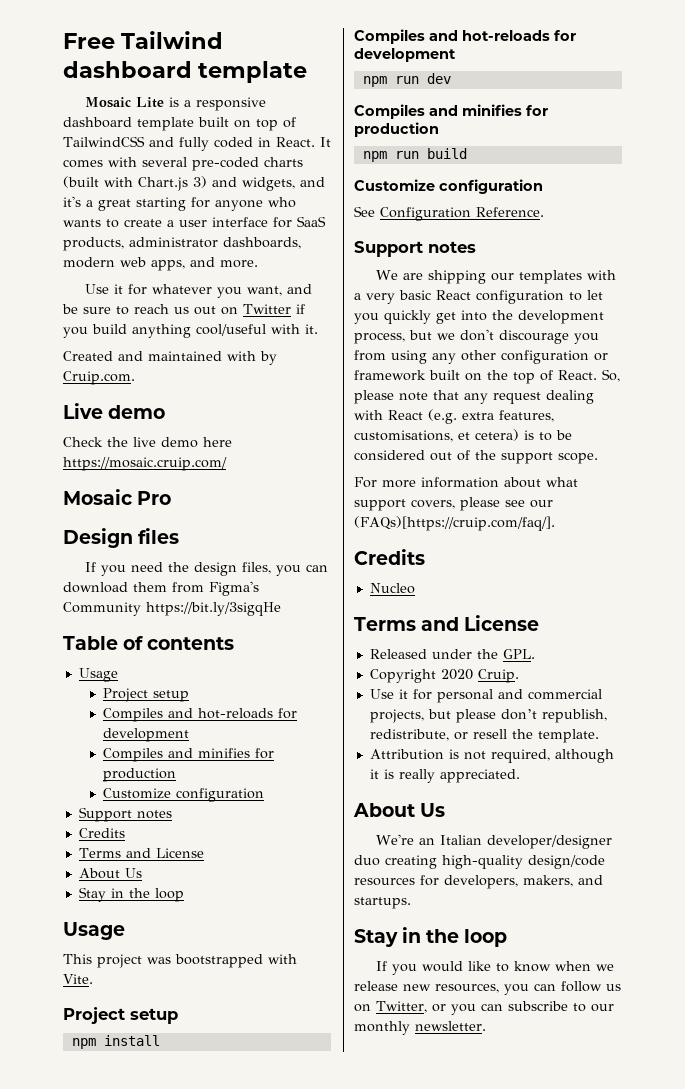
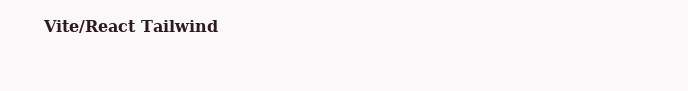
- Free Tailwind dashboard template
- Mosaic Lite is a responsive dashboard template built on top of TailwindCSS and fully coded in React. It comes with several pre-coded charts (built with Chart.js 3) and widgets, and it's a great starting for anyone who wants to create a user interface for SaaS products, administrator dashboards, modern web apps, and more.
- Use it for whatever you want, and be sure to reach us out on Twitter if you build anything cool/useful with it.
- Created and maintained with by Cruip.com.
- Live demo
- Check the live demo here https://mosaic.cruip.com/
- Mosaic Pro
- Design files
- If you need the design files, you can download them from Figma's Community https://bit.ly/3sigqHe
- Table of contents
- Usage
- Project setup
- Compiles and hot-reloads for development
- Compiles and minifies for production
- Customize configuration
- Support notes
- Credits
- Terms and License
- About Us
- Stay in the loop
- Usage
- This project was bootstrapped with Vite.
- Project setup
- npm install
- Compiles and hot-reloads for development
- npm run dev
- Compiles and minifies for production
- npm run build
- Customize configuration
- See Configuration Reference.
- Support notes
- We are shipping our templates with a very basic React configuration to let you quickly get into the development process, but we don't discourage you from using any other configuration or framework built on the top of React. So, please note that any request dealing with React (e.g. extra features, customisations, et cetera) is to be considered out of the support scope.
- For more information about what support covers, please see our (FAQs)[https://cruip.com/faq/].
- Credits
- Nucleo
- Terms and License
- Released under the GPL.
- Copyright 2020 Cruip.
- Use it for personal and commercial projects, but please don’t republish, redistribute, or resell the template.
- Attribution is not required, although it is really appreciated.
- About Us
- We're an Italian developer/designer duo creating high-quality design/code resources for developers, makers, and startups.
- Stay in the loop
- If you would like to know when we release new resources, you can follow us on Twitter, or you can subscribe to our monthly newsletter.
+ Vite/React Tailwind

